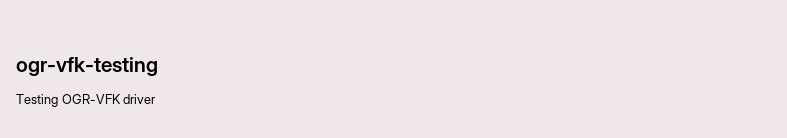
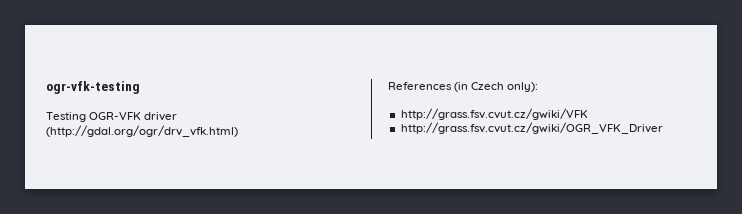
- Testing OGR-VFK driver
+ Testing OGR-VFK driver (http://gdal.org/ogr/drv_vfk.html)
+ References (in Czech only):
+ http://grass.fsv.cvut.cz/gwiki/VFK
+ http://grass.fsv.cvut.cz/gwiki/OGR_VFK_Driver

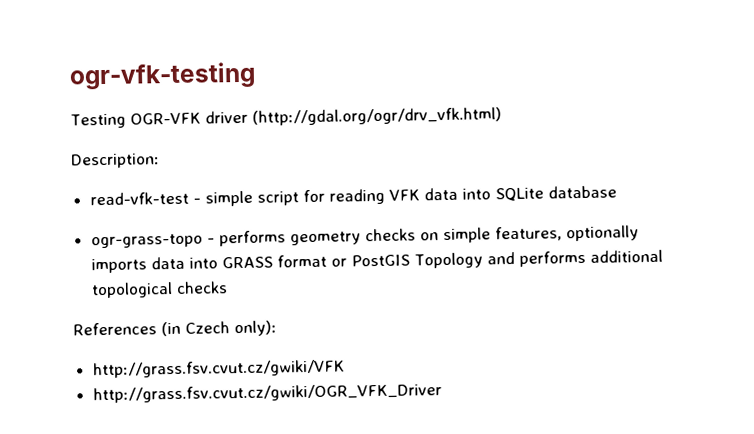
+ Description:
+ read-vfk-test - simple script for reading VFK data into SQLite database
+ ogr-grass-topo - performs geometry checks on simple features, optionally imports data into GRASS format or PostGIS Topology and performs additional topological checks

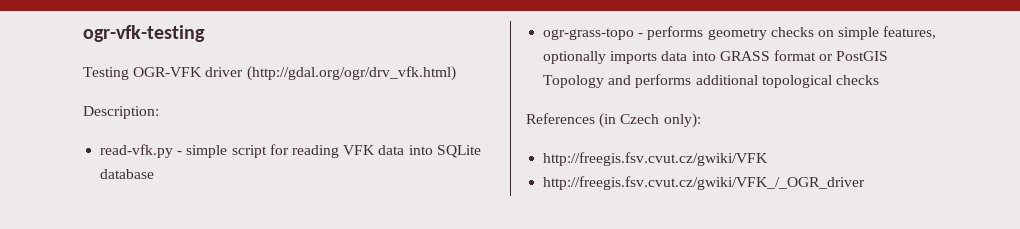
- read-vfk-test - simple script for reading VFK data into SQLite database
+ read-vfk.py - simple script for reading VFK data into SQLite database
- http://grass.fsv.cvut.cz/gwiki/VFK
- http://grass.fsv.cvut.cz/gwiki/OGR_VFK_Driver
+ http://freegis.fsv.cvut.cz/gwiki/VFK
+ http://freegis.fsv.cvut.cz/gwiki/VFK_/_OGR_driver

